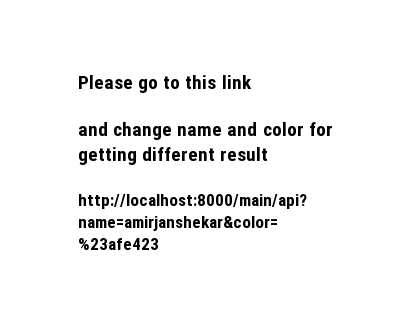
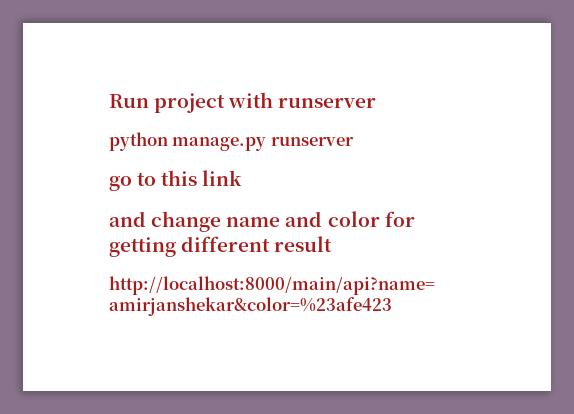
- Please go to this link
+ Run project with runserver
+ python manage.py runserver
+ go to this link

